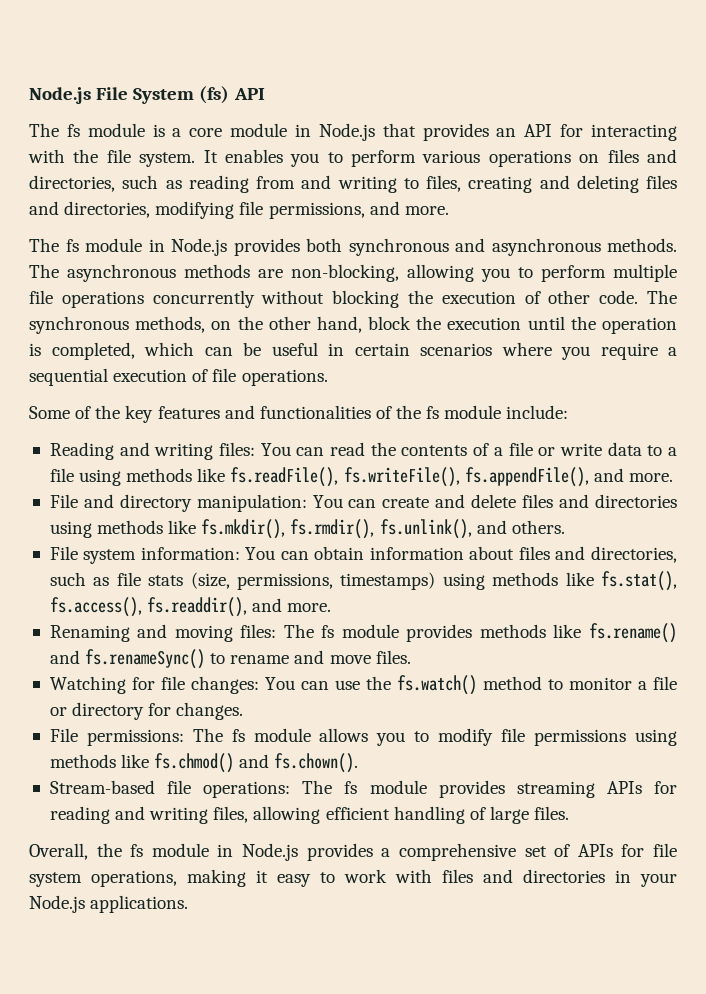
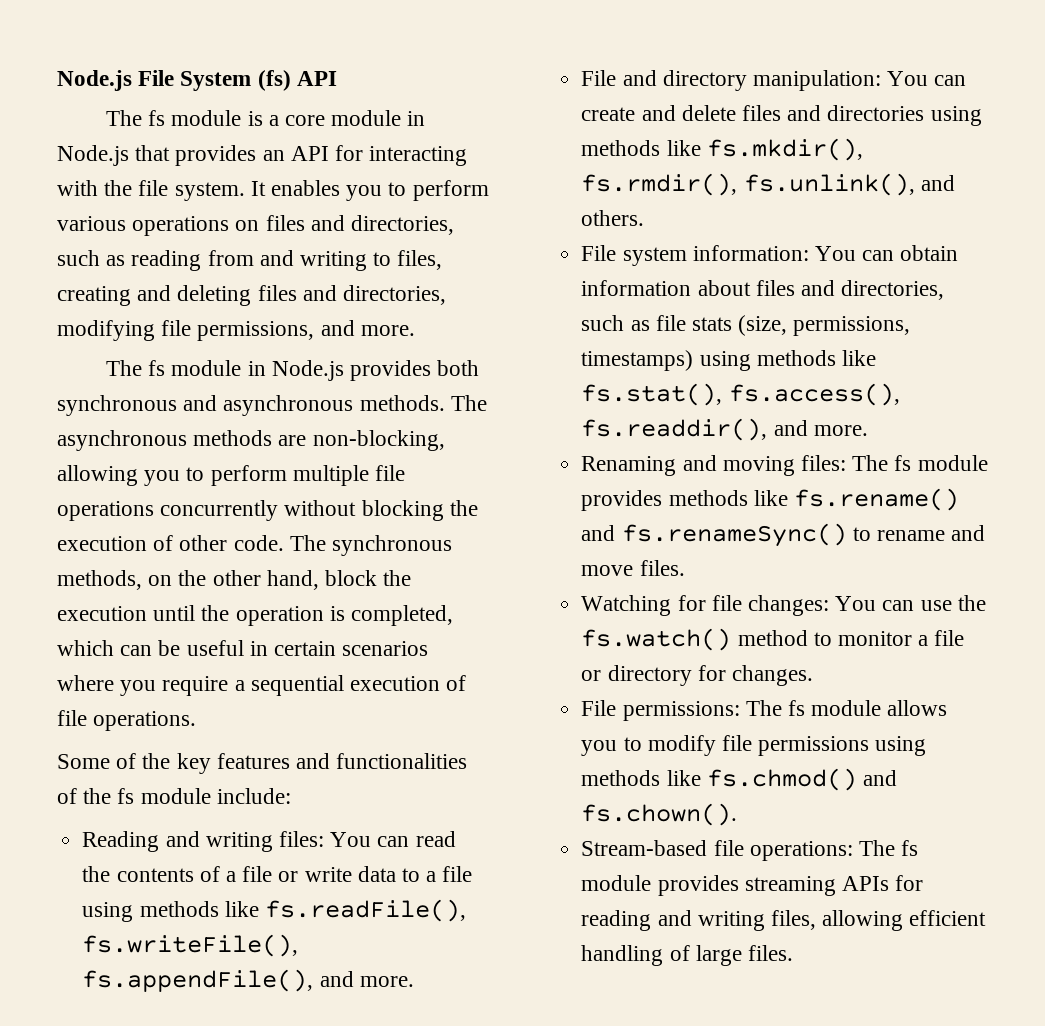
- Overall, the fs module in Node.js provides a comprehensive set of APIs for file system operations, making it easy to work with files and directories in your Node.js applications.

